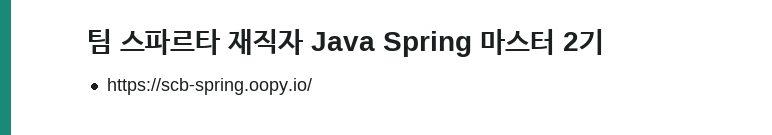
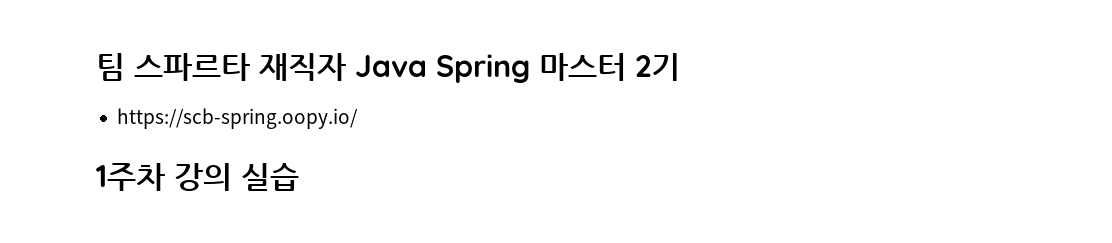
+ 1주차 강의 실습

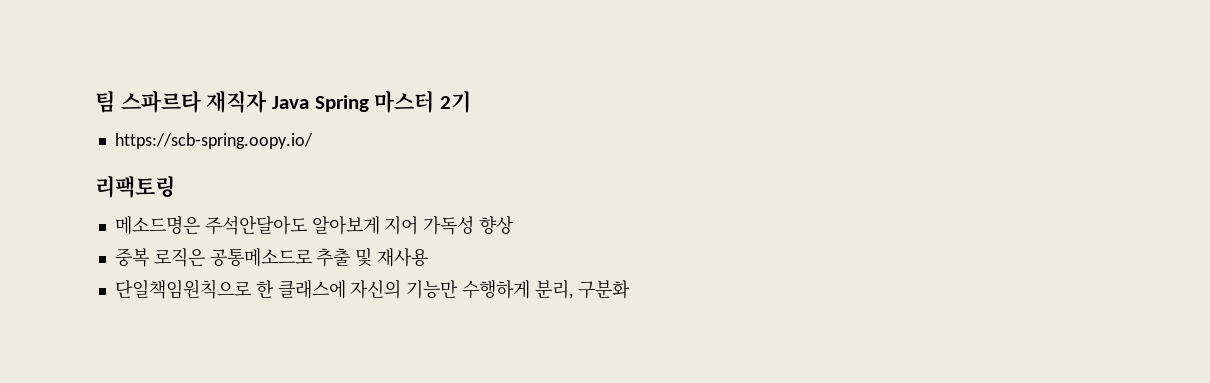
- 1주차 강의 실습
+ 리팩토링
+ 메소드명은 주석안달아도 알아보게 지어 가독성 향상
+ 중복 로직은 공통메소드로 추출 및 재사용
+ 단일책임원칙으로 한 클래스에 자신의 기능만 수행하게 분리, 구분화

